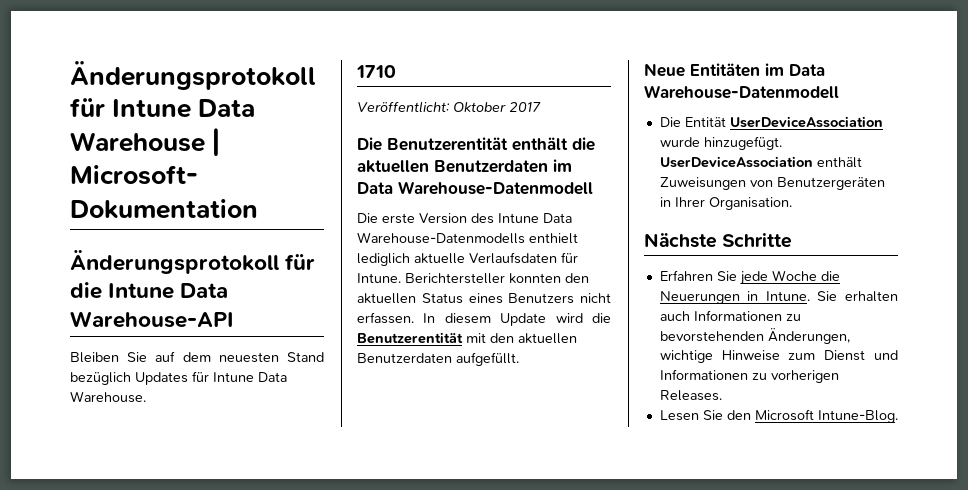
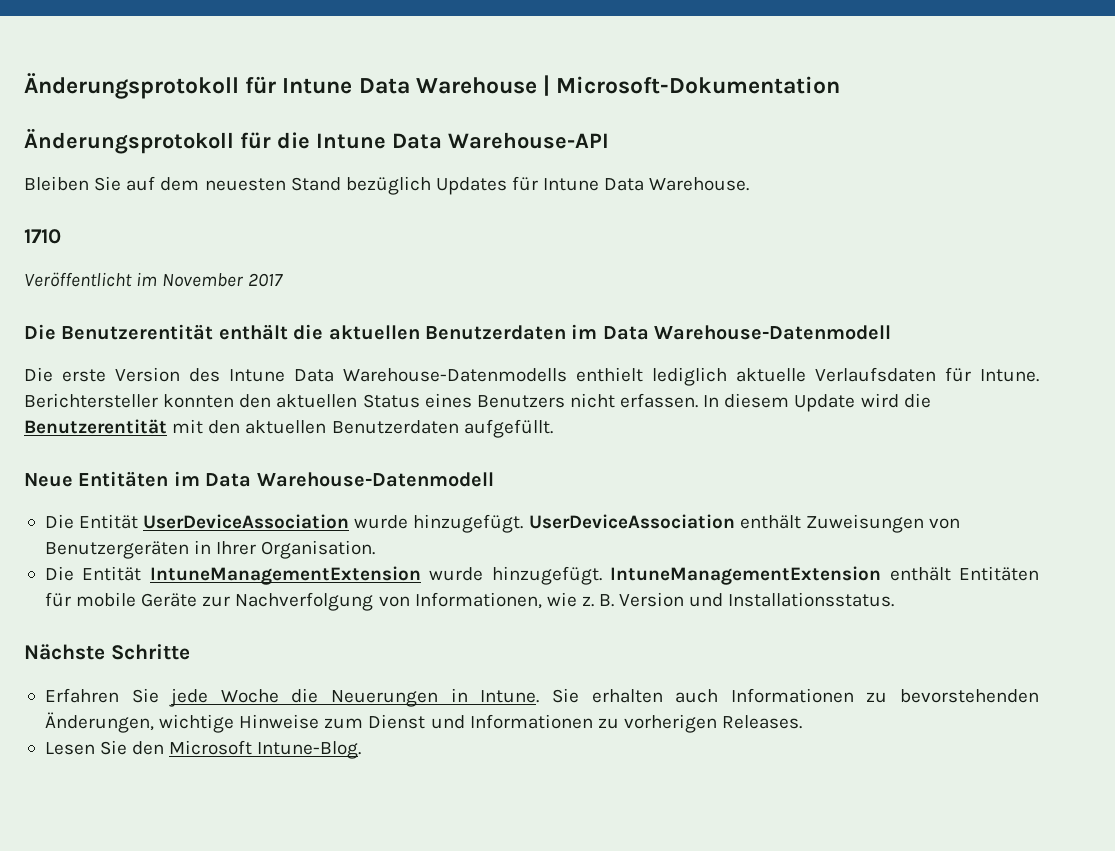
- Veröffentlicht: Oktober 2017
+ Veröffentlicht im November 2017
+ Die Entität IntuneManagementExtension wurde hinzugefügt. IntuneManagementExtension enthält Entitäten für mobile Geräte zur Nachverfolgung von Informationen, wie z. B. Version und Installationsstatus.

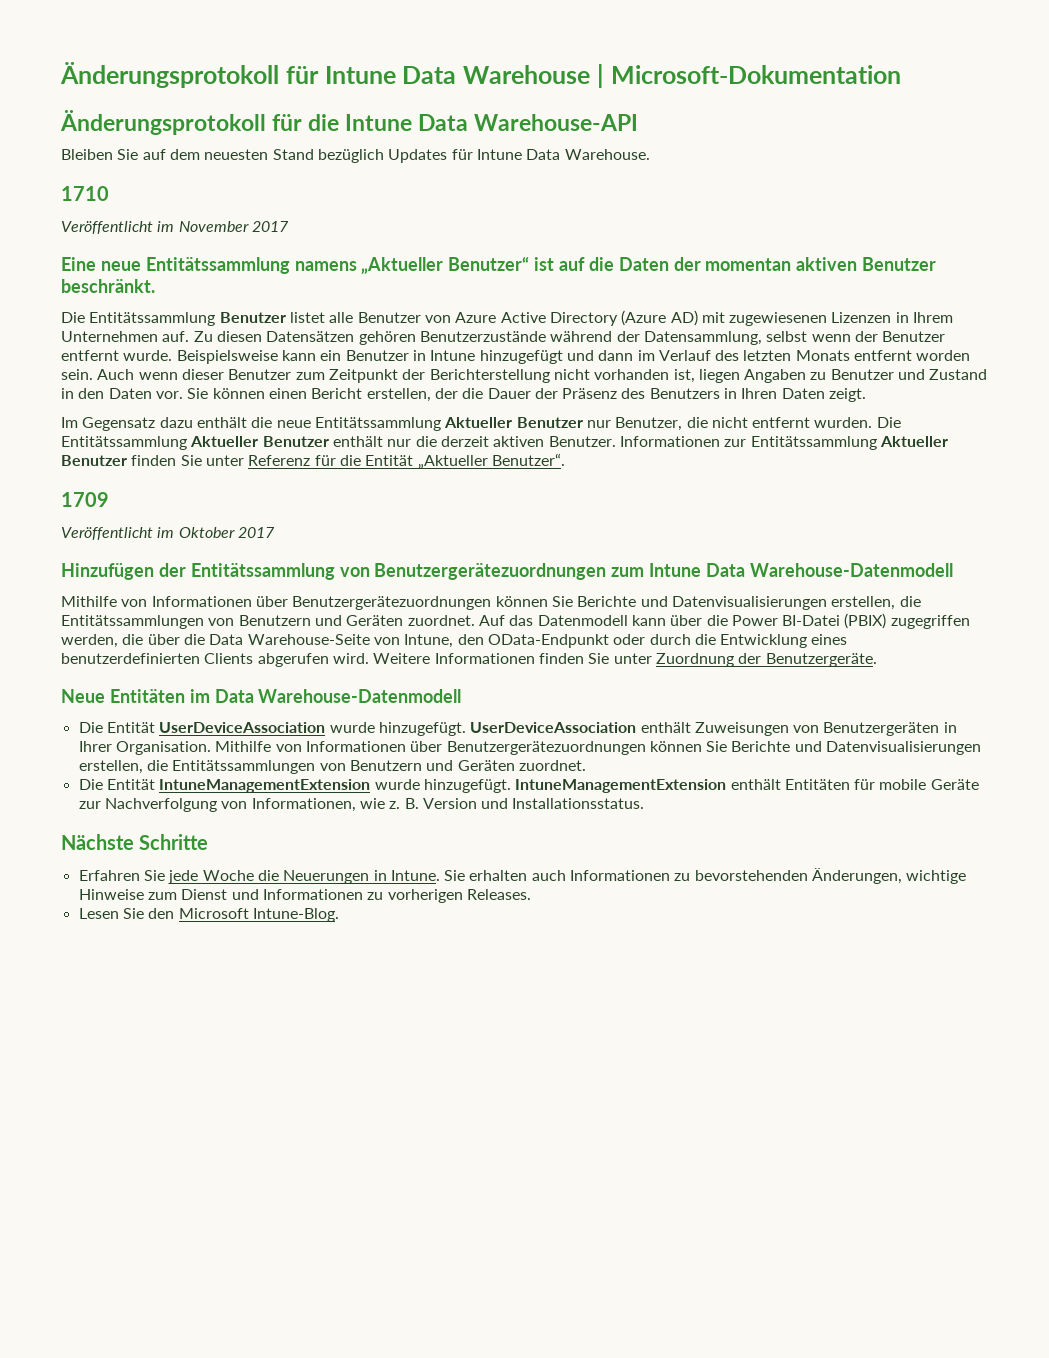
- Die Benutzerentität enthält die aktuellen Benutzerdaten im Data Warehouse-Datenmodell
- Die erste Version des Intune Data Warehouse-Datenmodells enthielt lediglich aktuelle Verlaufsdaten für Intune. Berichtersteller konnten den aktuellen Status eines Benutzers nicht erfassen. In diesem Update wird die Benutzerentität mit den aktuellen Benutzerdaten aufgefüllt.
+ Eine neue Entitätssammlung namens „Aktueller Benutzer“ ist auf die Daten der momentan aktiven Benutzer beschränkt.
+ Die Entitätssammlung Benutzer listet alle Benutzer von Azure Active Directory (Azure AD) mit zugewiesenen Lizenzen in Ihrem Unternehmen auf. Zu diesen Datensätzen gehören Benutzerzustände während der Datensammlung, selbst wenn der Benutzer entfernt wurde. Beispielsweise kann ein Benutzer in Intune hinzugefügt und dann im Verlauf des letzten Monats entfernt worden sein. Auch wenn dieser Benutzer zum Zeitpunkt der Berichterstellung nicht vorhanden ist, liegen Angaben zu Benutzer und Zustand in den Daten vor. Sie können einen Bericht erstellen, der die Dauer der Präsenz des Benutzers in Ihren Daten zeigt.
+ Im Gegensatz dazu enthält die neue Entitätssammlung Aktueller Benutzer nur Benutzer, die nicht entfernt wurden. Die Entitätssammlung Aktueller Benutzer enthält nur die derzeit aktiven Benutzer. Informationen zur Entitätssammlung Aktueller Benutzer finden Sie unter Referenz für die Entität „Aktueller Benutzer“.
+ 1709
+ Veröffentlicht im Oktober 2017
+ Hinzufügen der Entitätssammlung von Benutzergerätezuordnungen zum Intune Data Warehouse-Datenmodell
+ Mithilfe von Informationen über Benutzergerätezuordnungen können Sie Berichte und Datenvisualisierungen erstellen, die Entitätssammlungen von Benutzern und Geräten zuordnet. Auf das Datenmodell kann über die Power BI-Datei (PBIX) zugegriffen werden, die über die Data Warehouse-Seite von Intune, den OData-Endpunkt oder durch die Entwicklung eines benutzerdefinierten Clients abgerufen wird. Weitere Informationen finden Sie unter Zuordnung der Benutzergeräte.
- UserDeviceAssociation enthält Zuweisungen von Benutzergeräten in Ihrer Organisation.
+ UserDeviceAssociation enthält Zuweisungen von Benutzergeräten in Ihrer Organisation. Mithilfe von Informationen über Benutzergerätezuordnungen können Sie Berichte und Datenvisualisierungen erstellen, die Entitätssammlungen von Benutzern und Geräten zuordnet.

